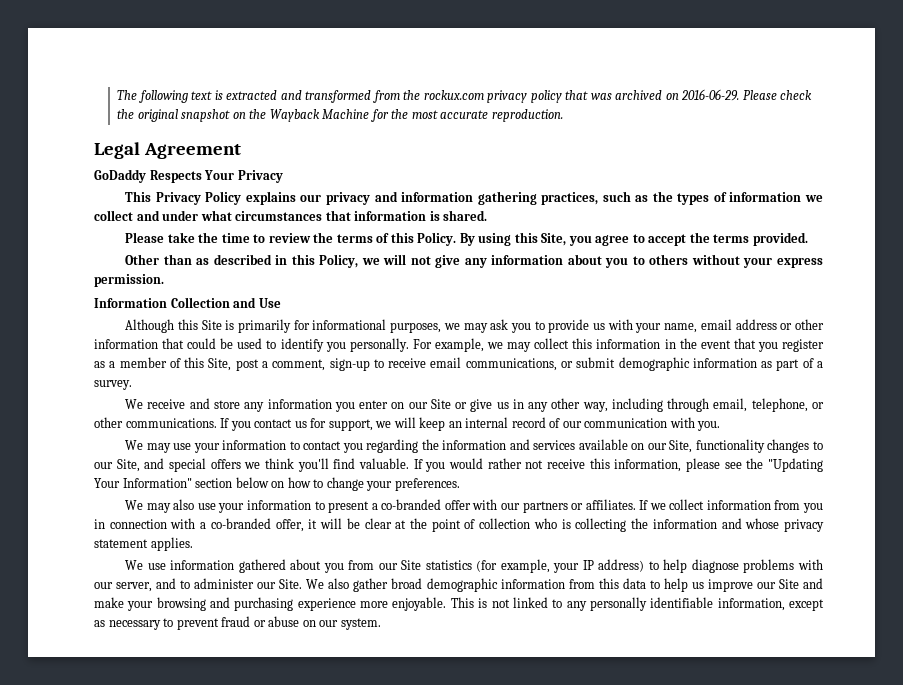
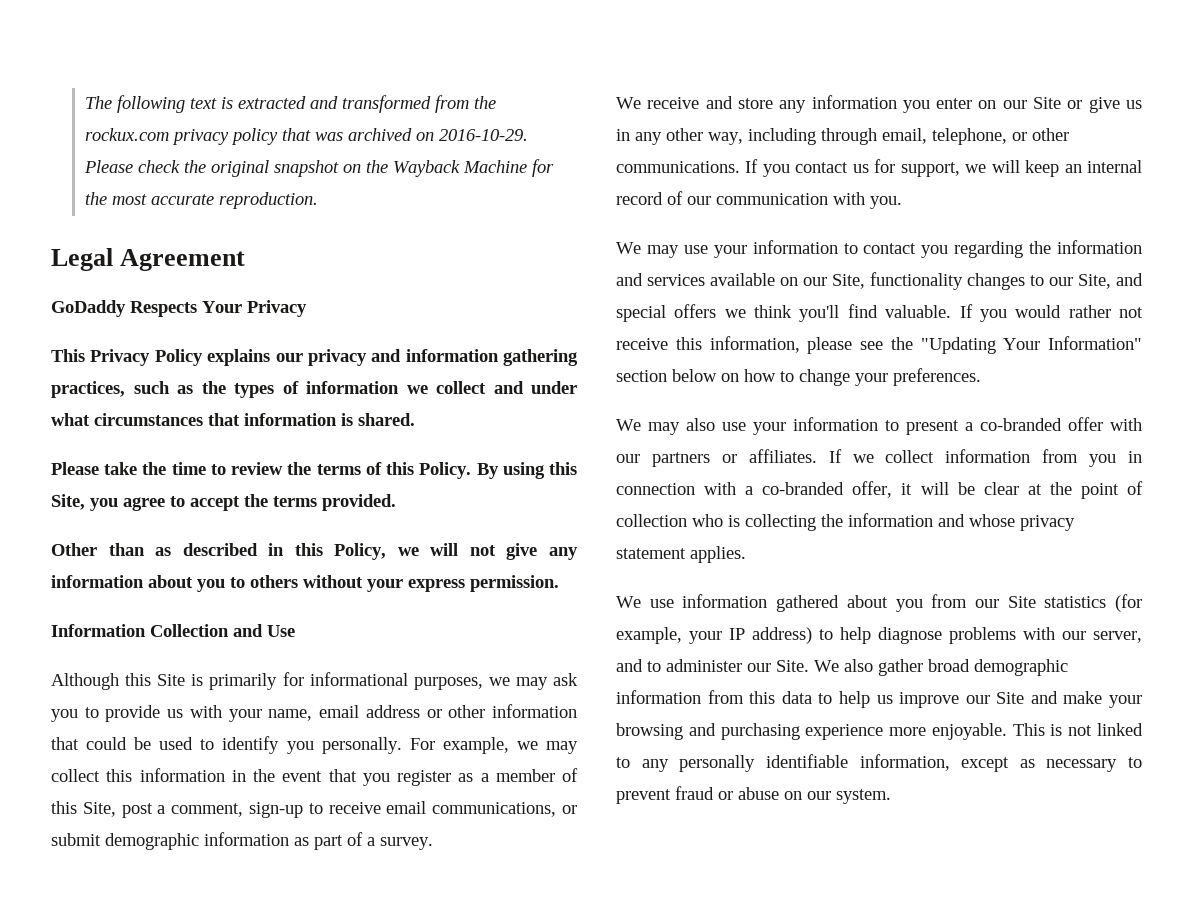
- The following text is extracted and transformed from the rockux.com privacy policy that was archived on 2016-06-29.
+ The following text is extracted and transformed from the rockux.com privacy policy that was archived on 2016-10-29.

